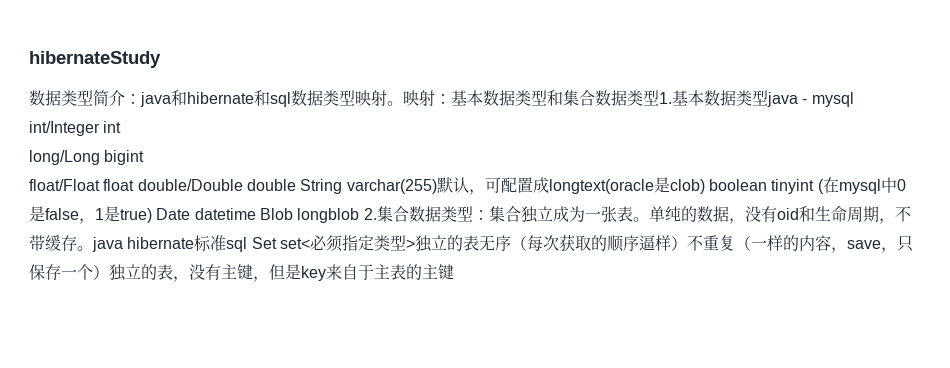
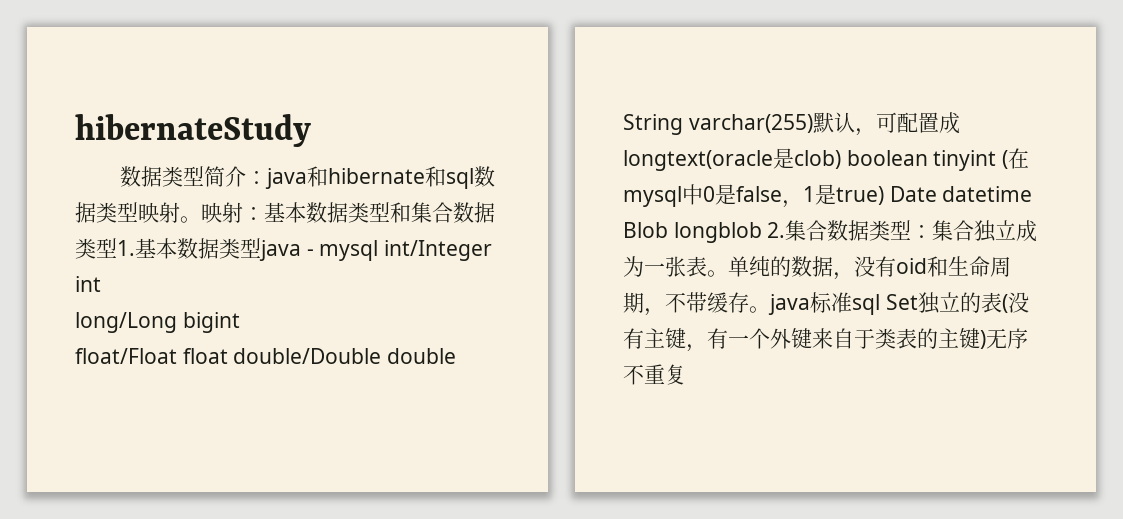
- 单纯的数据，没有oid和生命周期，不带缓存。java hibernate标准sql Set set<必须指定类型>独立的表无序（每次获取的顺序逼样）不重复（一样的内容，save，只保存一个）独立的表，没有主键，但是key来自于主表的主键
+ 单纯的数据，没有oid和生命周期，不带缓存。java标准sql Set独立的表(没有主键，有一个外键来自于类表的主键)无序不重复

